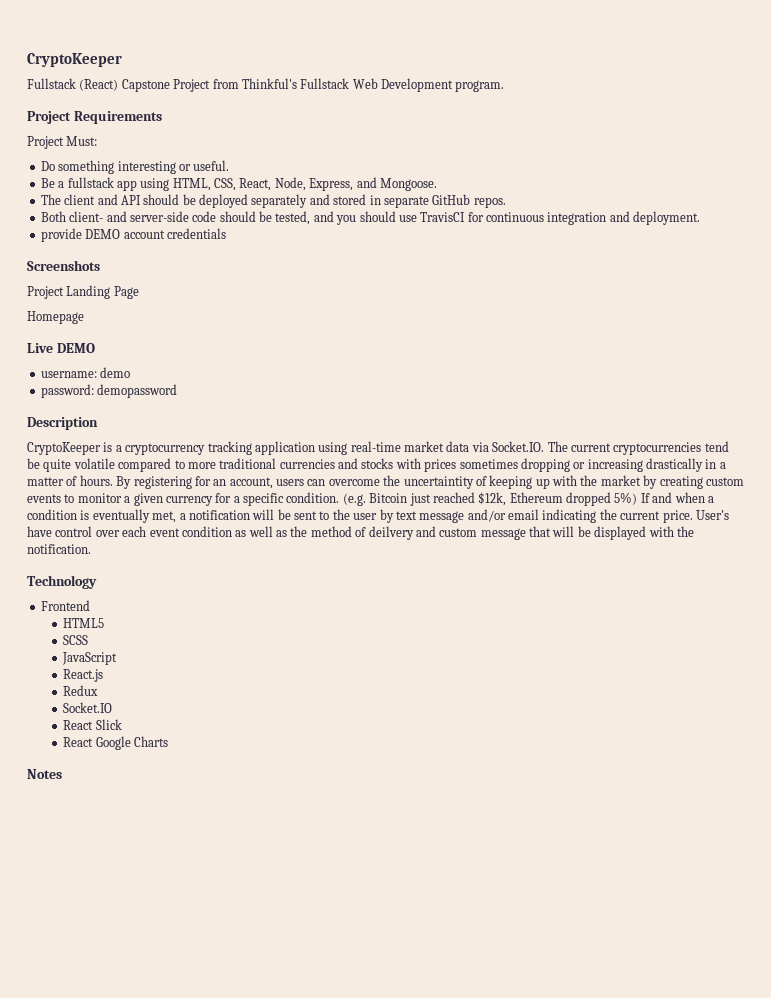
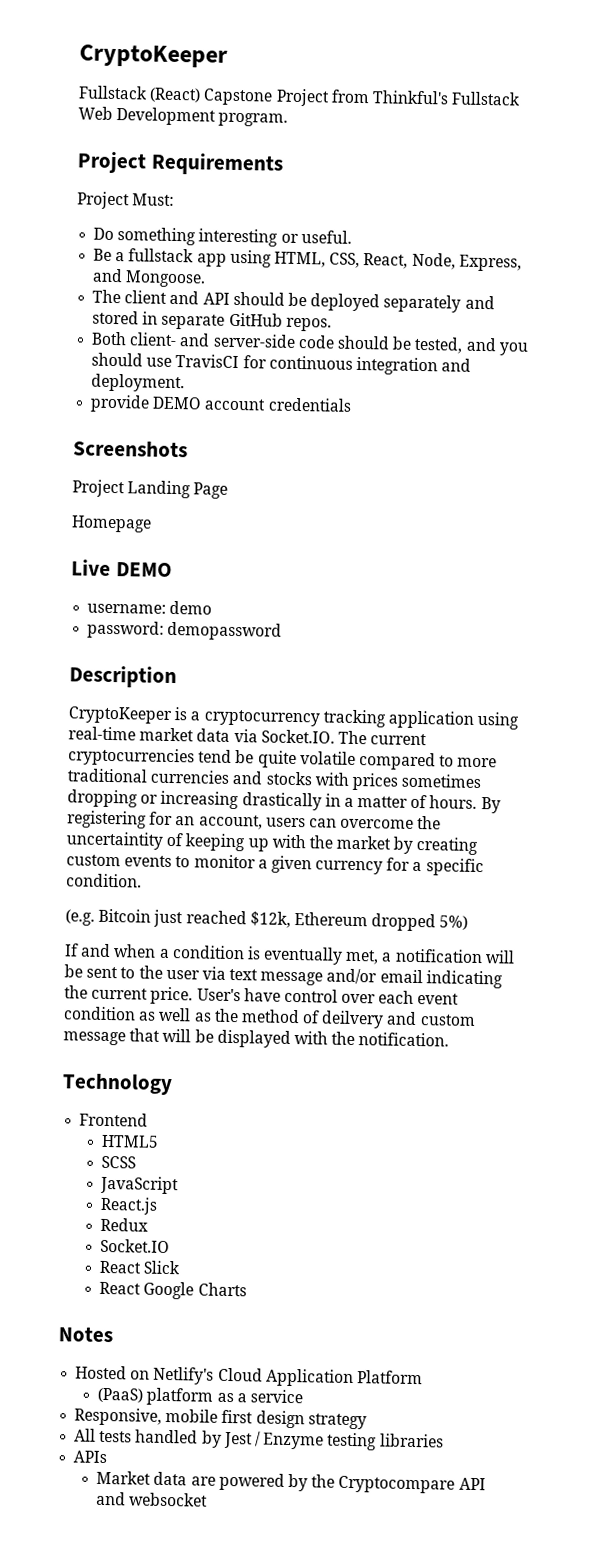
- By registering for an account, users can overcome the uncertaintity of keeping up with the market by creating custom events to monitor a given currency for a specific condition. (e.g. Bitcoin just reached $12k, Ethereum dropped 5%) If and when a condition is eventually met, a notification will be sent to the user by text message and/or email indicating the current price.
+ By registering for an account, users can overcome the uncertaintity of keeping up with the market by creating custom events to monitor a given currency for a specific condition.
+ (e.g. Bitcoin just reached $12k, Ethereum dropped 5%)
+ If and when a condition is eventually met, a notification will be sent to the user via text message and/or email indicating the current price.
+ Hosted on Netlify's Cloud Application Platform
+ (PaaS) platform as a service
+ Responsive, mobile first design strategy
+ All tests handled by Jest / Enzyme testing libraries
+ APIs
+ Market data are powered by the Cryptocompare API and websocket

